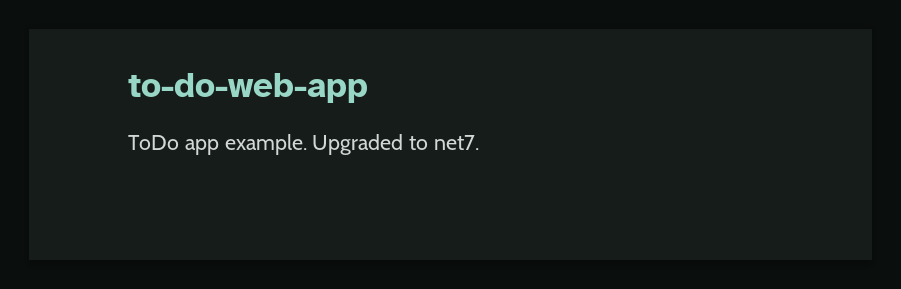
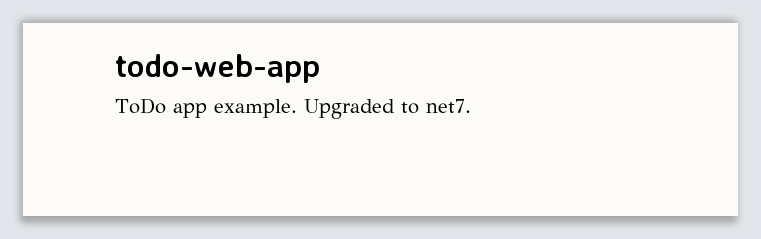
- to-do-web-app
+ todo-web-app

